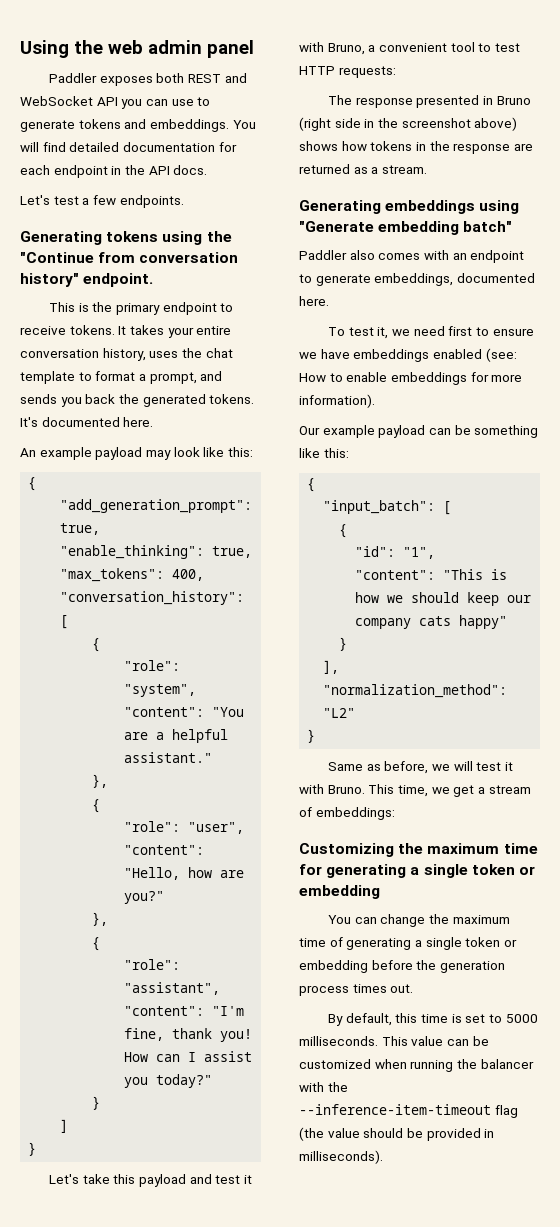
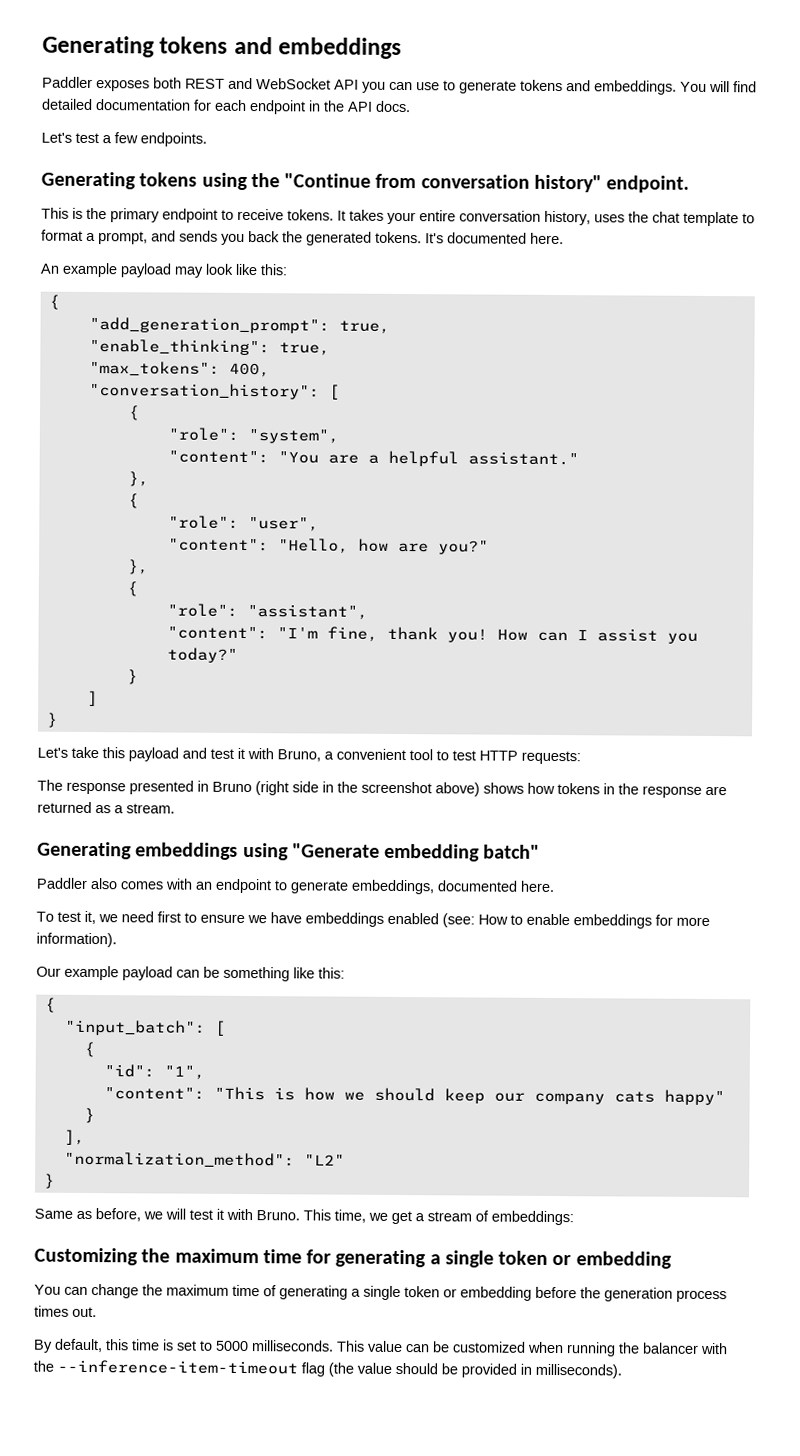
- Using the web admin panel
+ Generating tokens and embeddings

